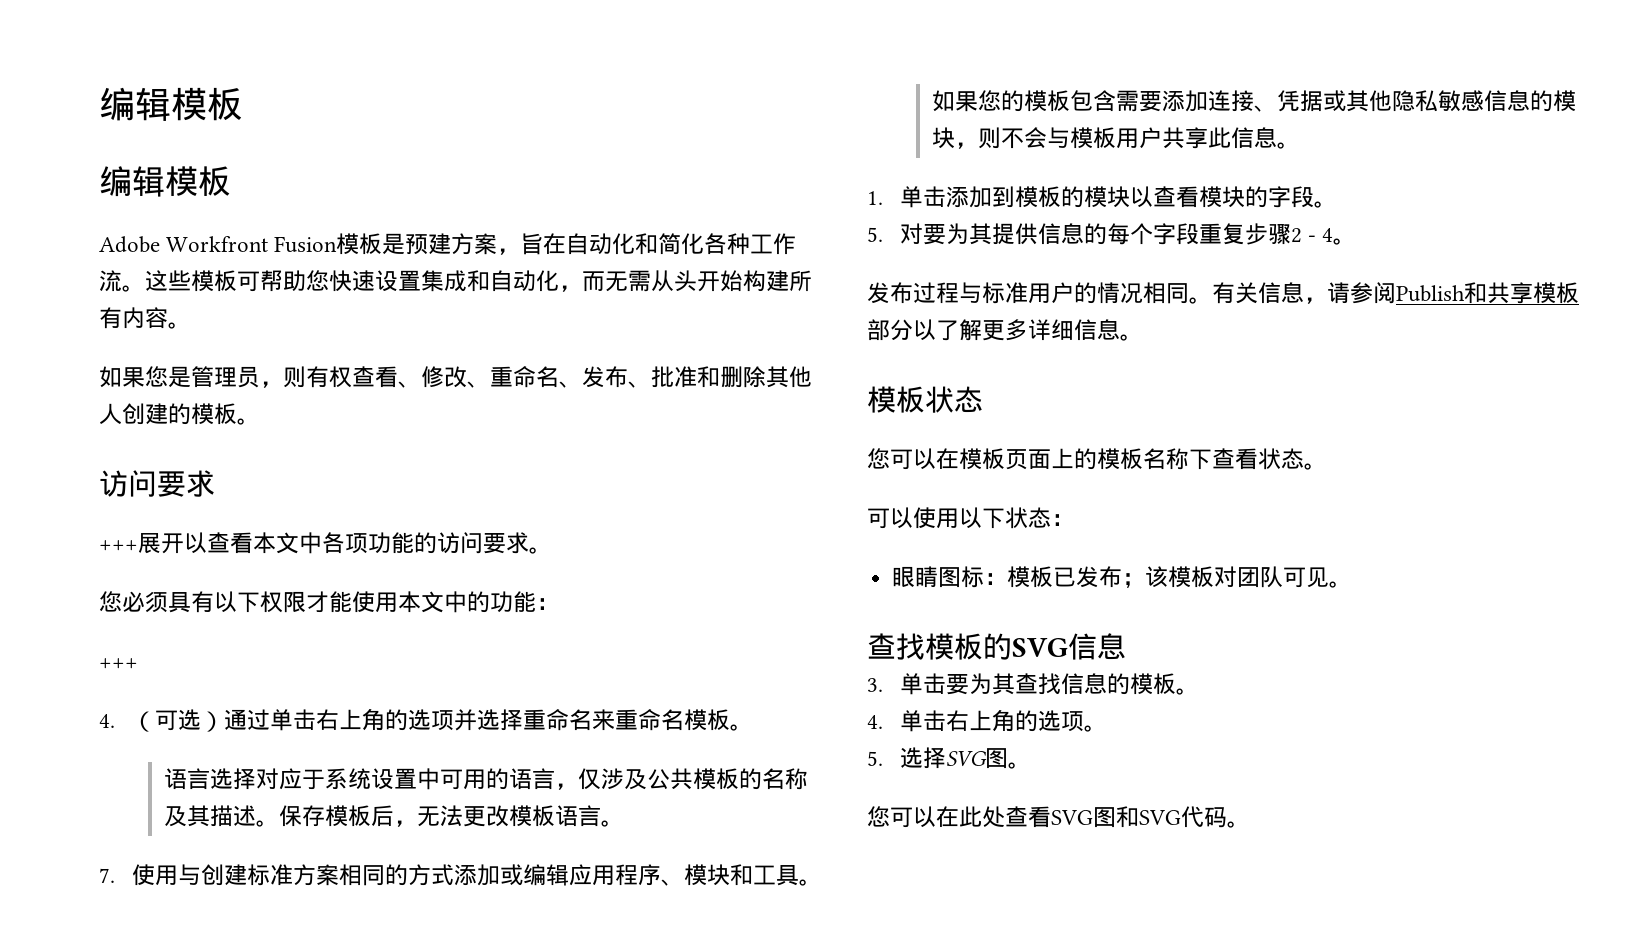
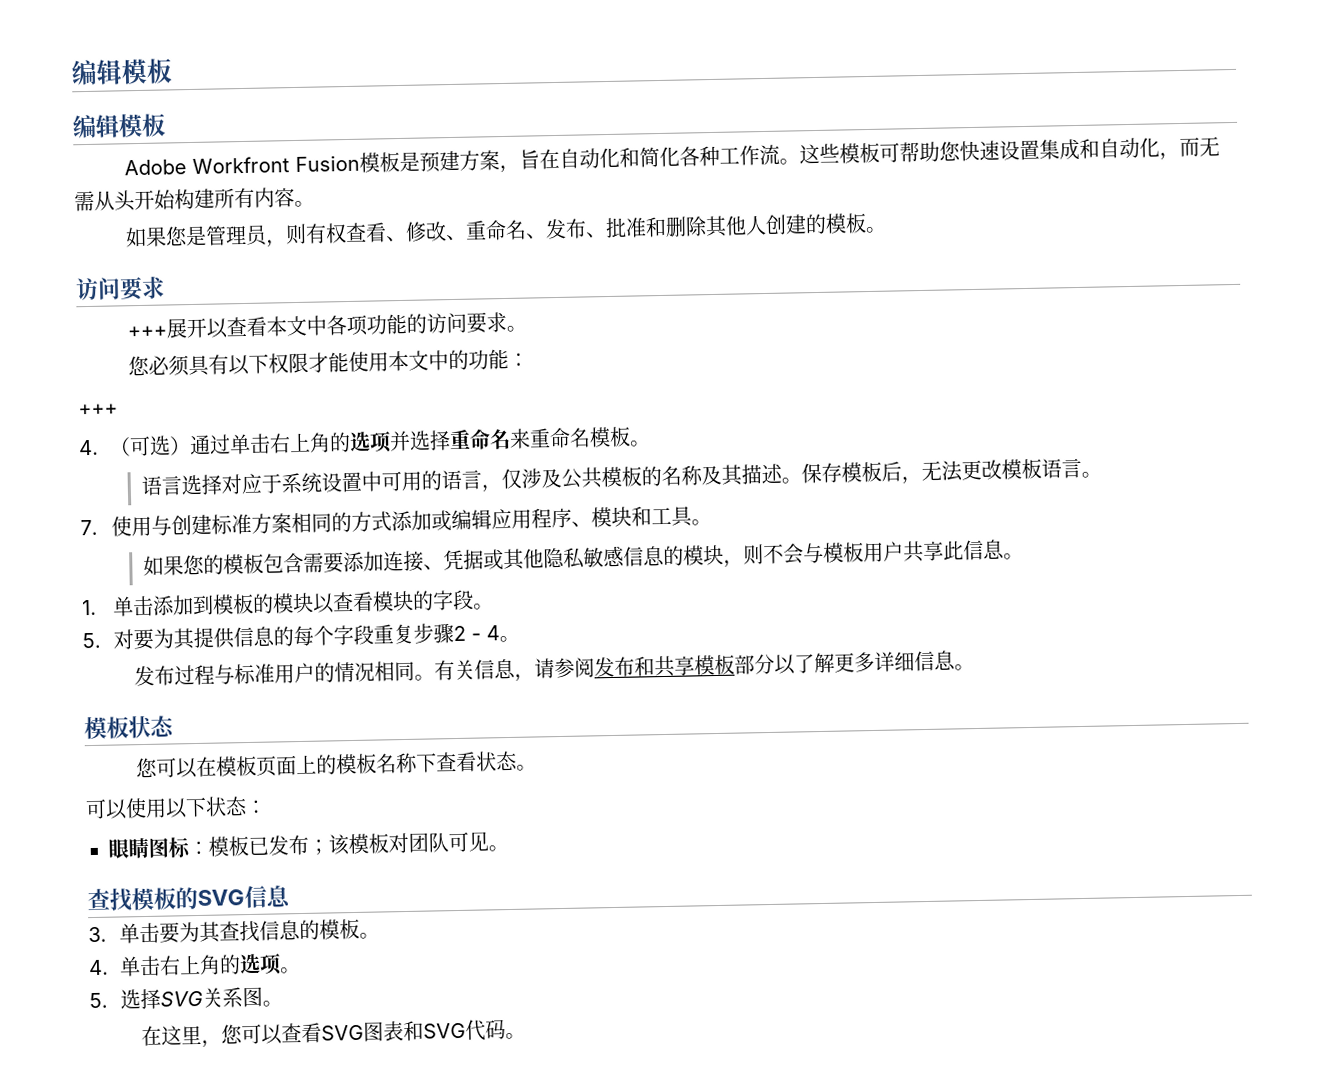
- 有关信息，请参阅Publish和共享模板部分以了解更多详细信息。
+ 有关信息，请参阅发布和共享模板部分以了解更多详细信息。
- 5.选择SVG图。
+ 5.选择SVG关系图。
- 您可以在此处查看SVG图和SVG代码。
+ 在这里，您可以查看SVG图表和SVG代码。

